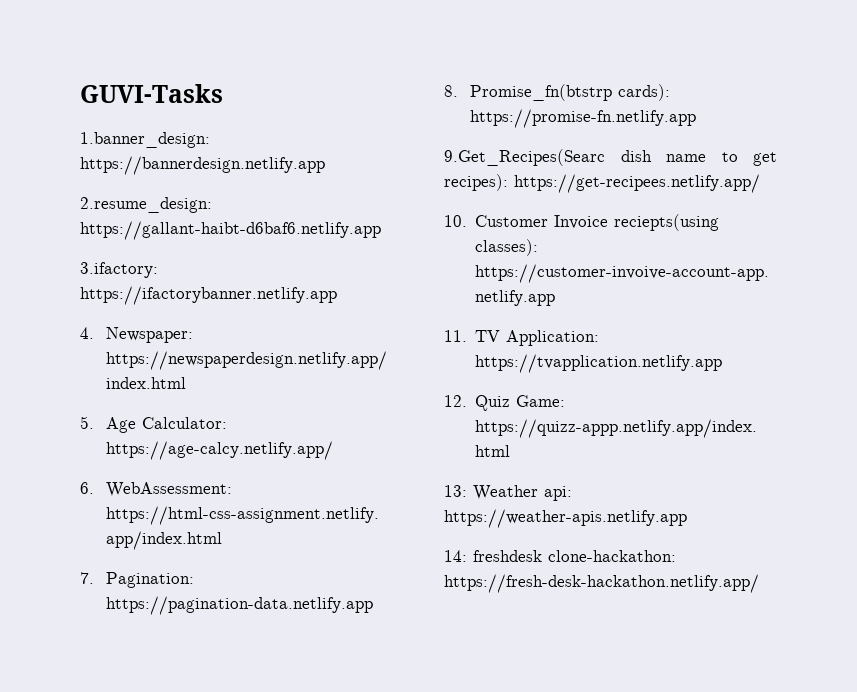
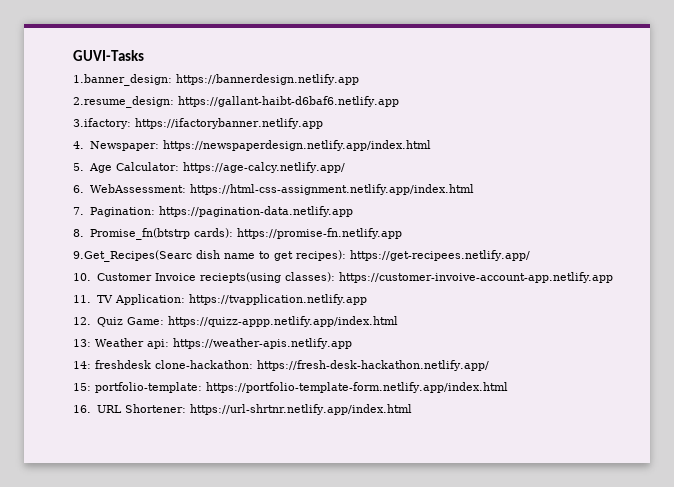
+ 15: portfolio-template: https://portfolio-template-form.netlify.app/index.html
+ 16. URL Shortener: https://url-shrtnr.netlify.app/index.html

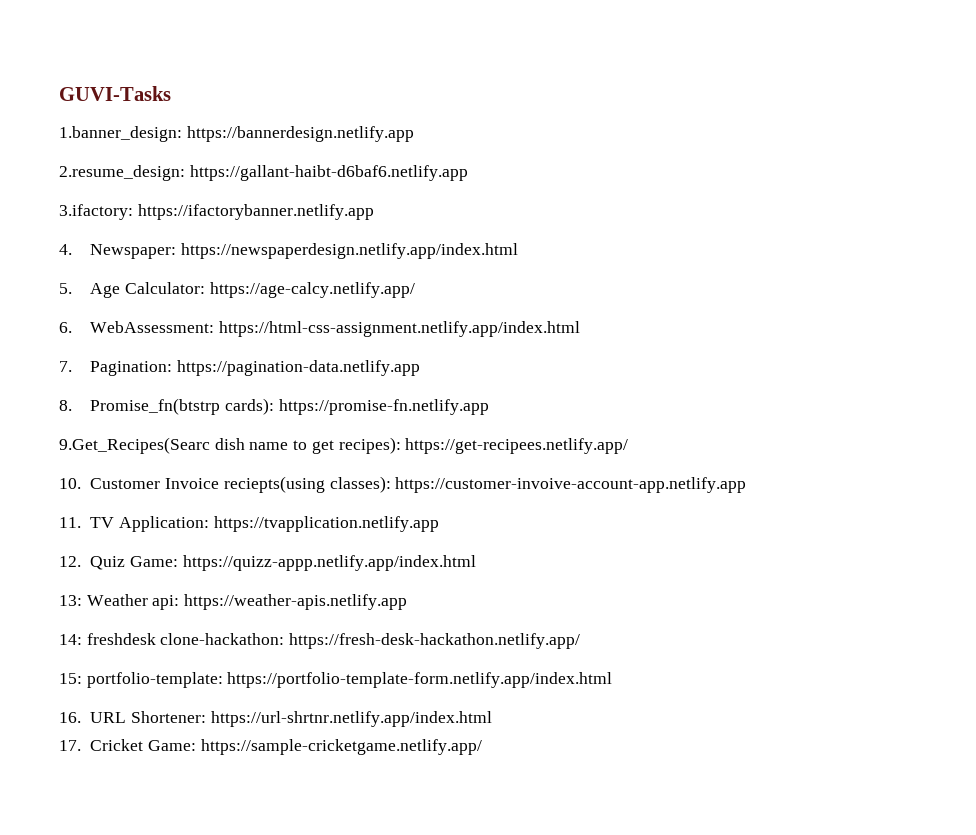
+ 17. Cricket Game: https://sample-cricketgame.netlify.app/

